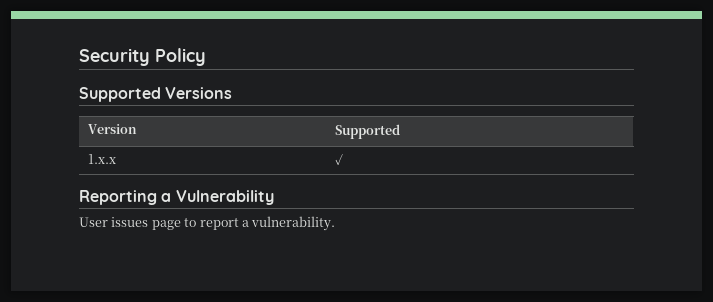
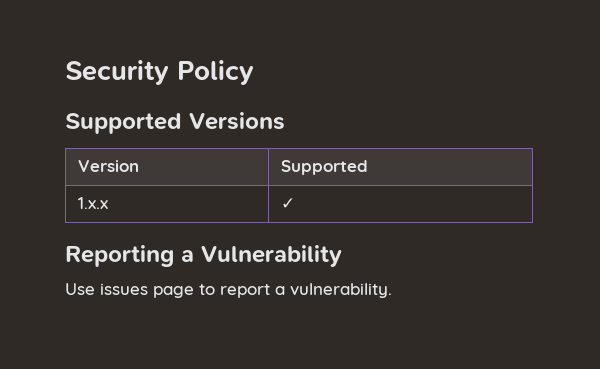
- User issues page to report a vulnerability.
+ Use issues page to report a vulnerability.

